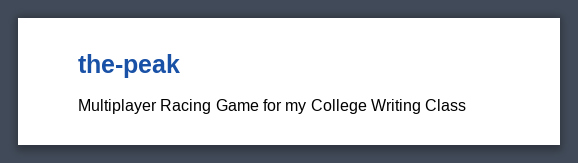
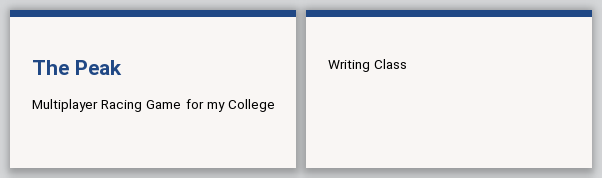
- the-peak
+ The Peak

